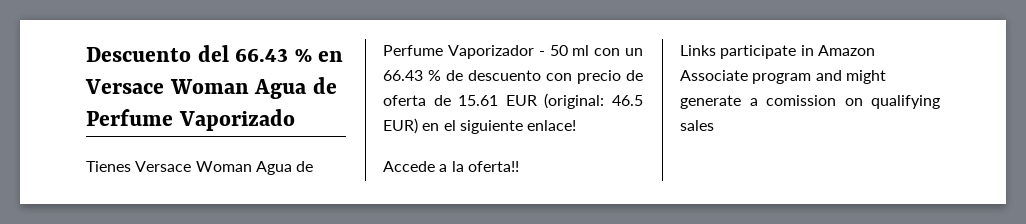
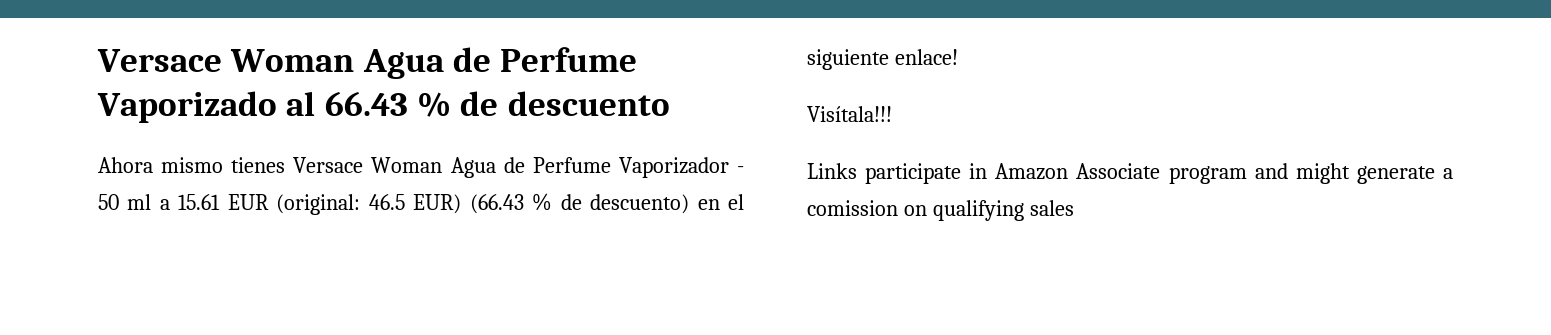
- Descuento del 66.43 % en Versace Woman Agua de Perfume Vaporizado
- Tienes Versace Woman Agua de Perfume Vaporizador - 50 ml con un 66.43 % de descuento con precio de oferta de 15.61 EUR (original: 46.5 EUR) en el siguiente enlace!
+ Versace Woman Agua de Perfume Vaporizado al 66.43 % de descuento
+ Ahora mismo tienes Versace Woman Agua de Perfume Vaporizador - 50 ml a 15.61 EUR (original: 46.5 EUR) (66.43 % de descuento) en el siguiente enlace!
- Accede a la oferta!!
+ Visítala!!!

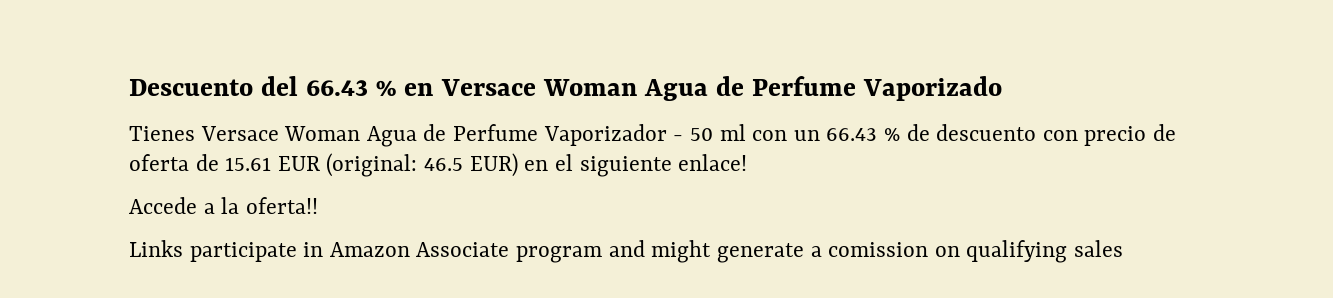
- Versace Woman Agua de Perfume Vaporizado al 66.43 % de descuento
- Ahora mismo tienes Versace Woman Agua de Perfume Vaporizador - 50 ml a 15.61 EUR (original: 46.5 EUR) (66.43 % de descuento) en el siguiente enlace!
+ Descuento del 66.43 % en Versace Woman Agua de Perfume Vaporizado
+ Tienes Versace Woman Agua de Perfume Vaporizador - 50 ml con un 66.43 % de descuento con precio de oferta de 15.61 EUR (original: 46.5 EUR) en el siguiente enlace!
- Visítala!!!
+ Accede a la oferta!!

